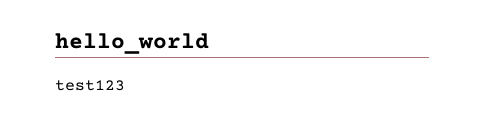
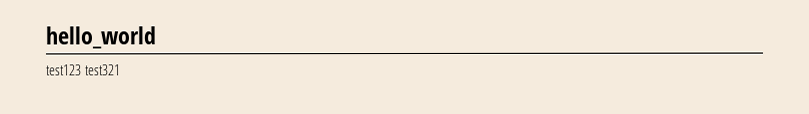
- test123
+ test123 test321

